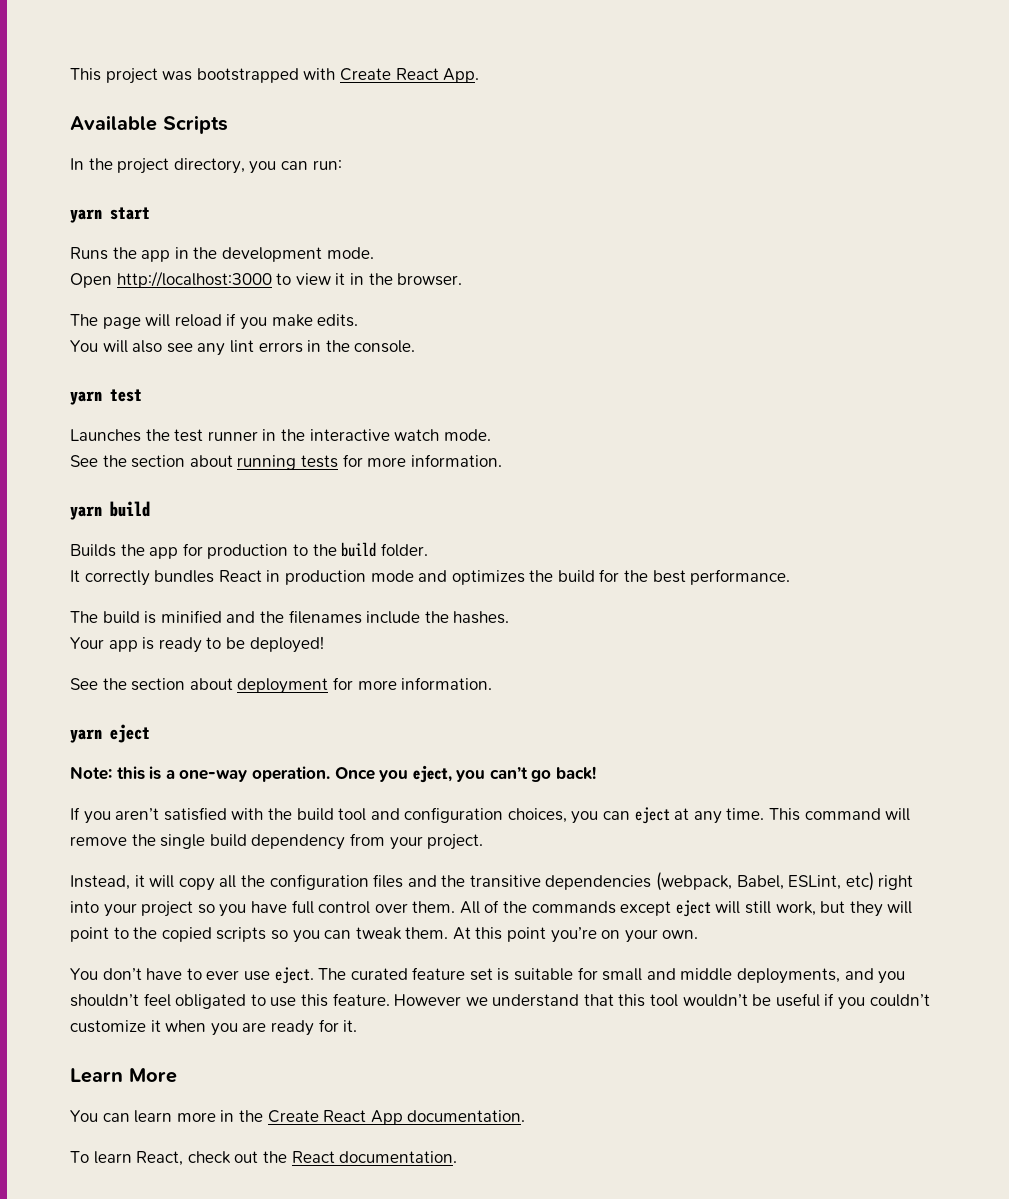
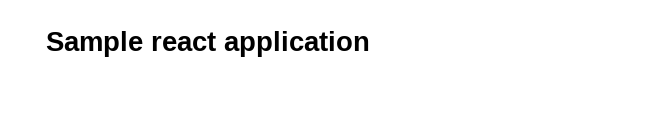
- This project was bootstrapped with Create React App.
- Available Scripts
- In the project directory, you can run:
- yarn start
- Runs the app in the development mode.
- Open http://localhost:3000 to view it in the browser.
- The page will reload if you make edits.
- You will also see any lint errors in the console.
- yarn test
- Launches the test runner in the interactive watch mode.
- See the section about running tests for more information.
- yarn build
- Builds the app for production to the build folder.
- It correctly bundles React in production mode and optimizes the build for the best performance.
- The build is minified and the filenames include the hashes.
- Your app is ready to be deployed!
- See the section about deployment for more information.
- yarn eject
- Note: this is a one-way operation. Once you eject, you can’t go back!
- If you aren’t satisfied with the build tool and configuration choices, you can eject at any time. This command will remove the single build dependency from your project.
- Instead, it will copy all the configuration files and the transitive dependencies (webpack, Babel, ESLint, etc) right into your project so you have full control over them. All of the commands except eject will still work, but they will point to the copied scripts so you can tweak them. At this point you’re on your own.
- You don’t have to ever use eject. The curated feature set is suitable for small and middle deployments, and you shouldn’t feel obligated to use this feature. However we understand that this tool wouldn’t be useful if you couldn’t customize it when you are ready for it.
- Learn More
- You can learn more in the Create React App documentation.
- To learn React, check out the React documentation.
+ Sample react application

